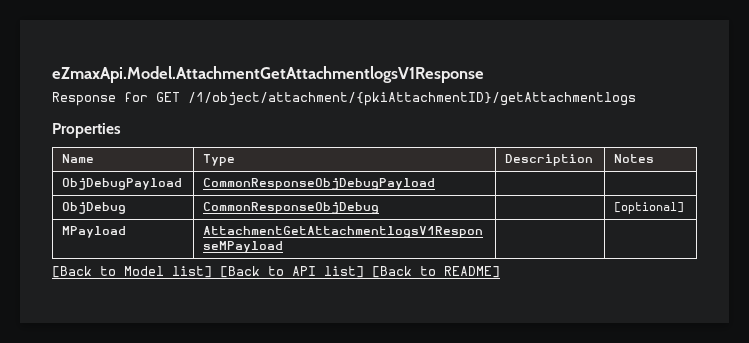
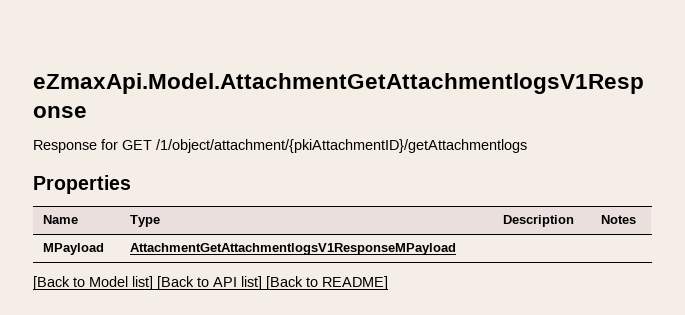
- ObjDebugPayload | CommonResponseObjDebugPayload | |
- ObjDebug | CommonResponseObjDebug | | [optional]

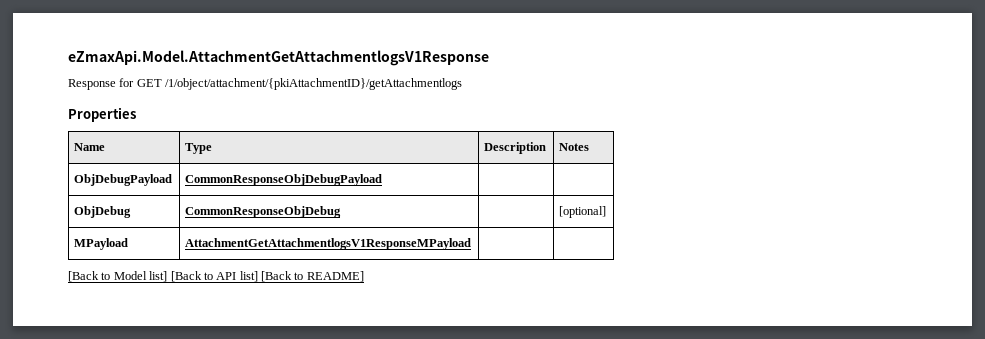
+ ObjDebugPayload | CommonResponseObjDebugPayload | |
+ ObjDebug | CommonResponseObjDebug | | [optional]

